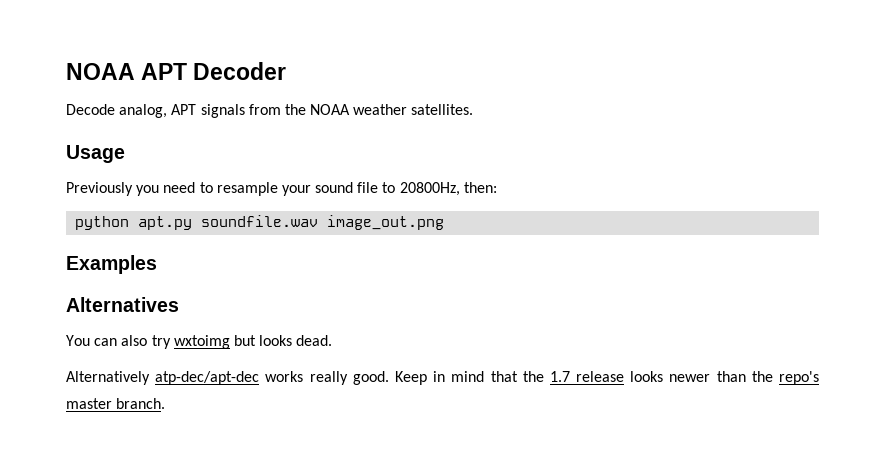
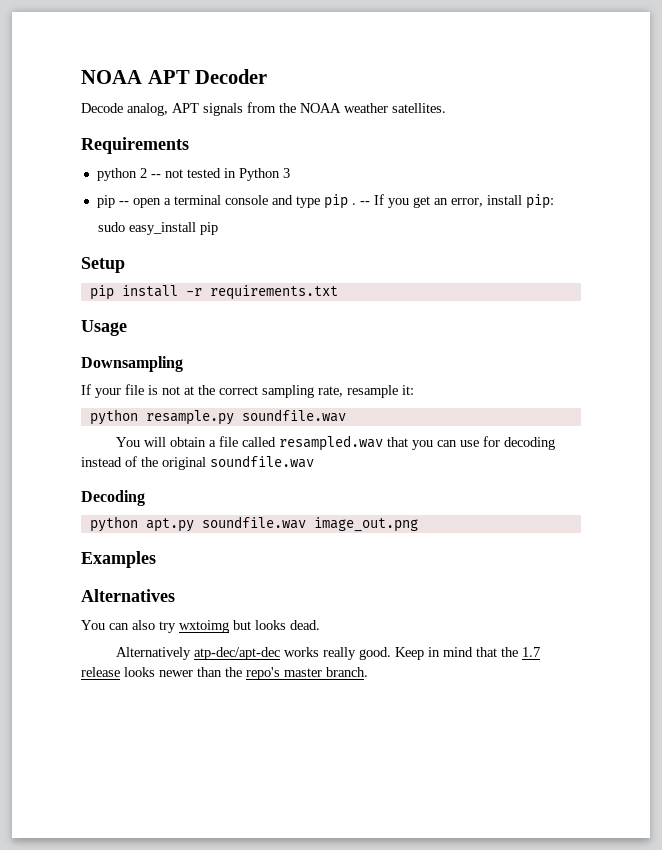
+ Requirements
+ python 2 -- not tested in Python 3
+ pip -- open a terminal console and type pip . -- If you get an error, install pip:
+ sudo easy_install pip
+ Setup
+ pip install -r requirements.txt
  Usage
- Previously you need to resample your sound file to 20800Hz, then:
+ Downsampling
+ If your file is not at the correct sampling rate, resample it:
+ python resample.py soundfile.wav
+ You will obtain a file called resampled.wav that you can use for decoding instead of the original soundfile.wav
+ Decoding

